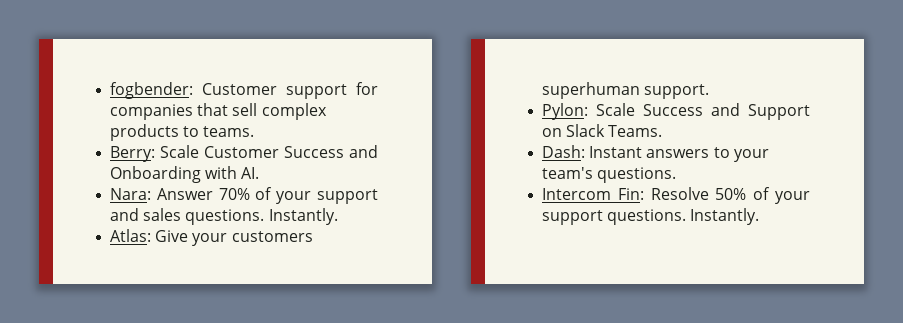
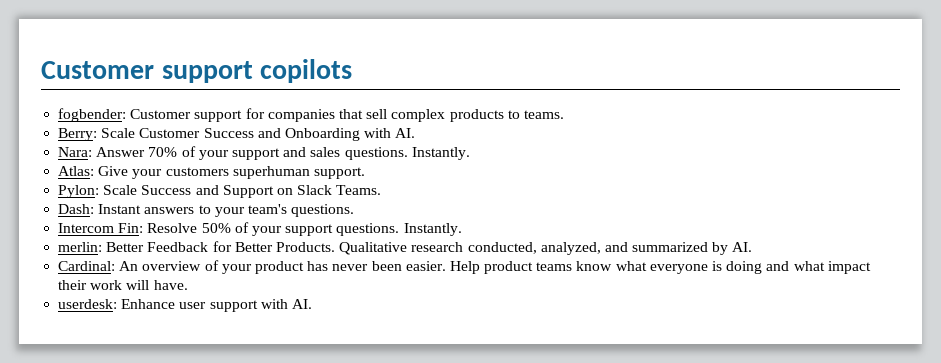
+ Customer support copilots
+ merlin: Better Feedback for Better Products. Qualitative research conducted, analyzed, and summarized by AI.
+ Cardinal: An overview of your product has never been easier. Help product teams know what everyone is doing and what impact their work will have.
+ userdesk: Enhance user support with AI.

